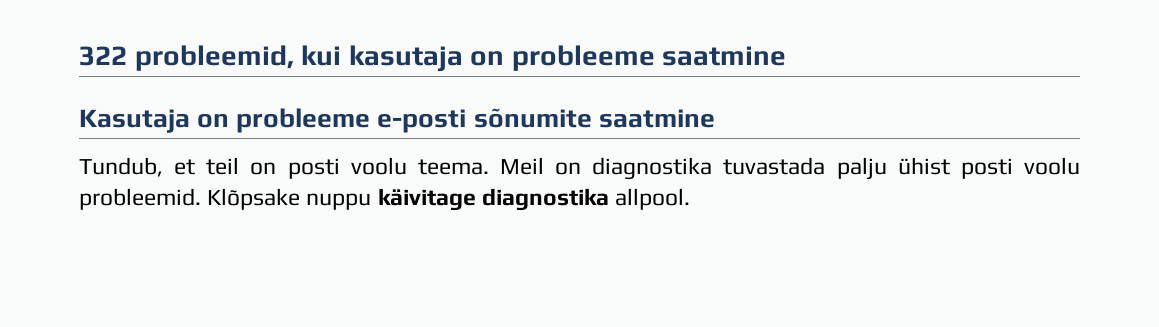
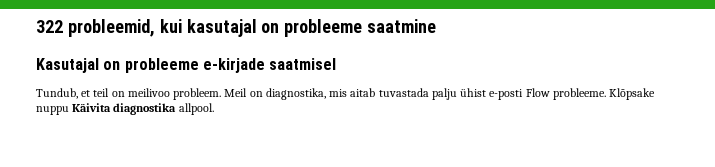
- 322 probleemid, kui kasutaja on probleeme saatmine
+ 322 probleemid, kui kasutajal on probleeme saatmine
- Kasutaja on probleeme e-posti sõnumite saatmine
+ Kasutajal on probleeme e-kirjade saatmisel
- Tundub, et teil on posti voolu teema. Meil on diagnostika tuvastada palju ühist posti voolu probleemid.
+ Tundub, et teil on meilivoo probleem. Meil on diagnostika, mis aitab tuvastada palju ühist e-posti Flow probleeme.
- Klõpsake nuppu käivitage diagnostika allpool.
+ Klõpsake nuppu Käivita diagnostika allpool.

